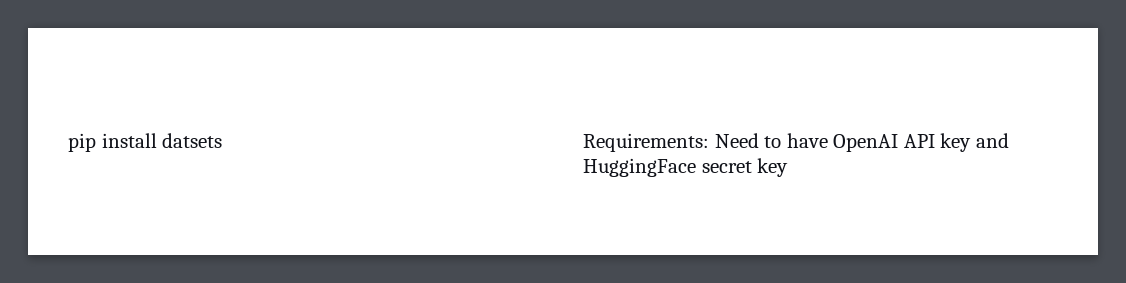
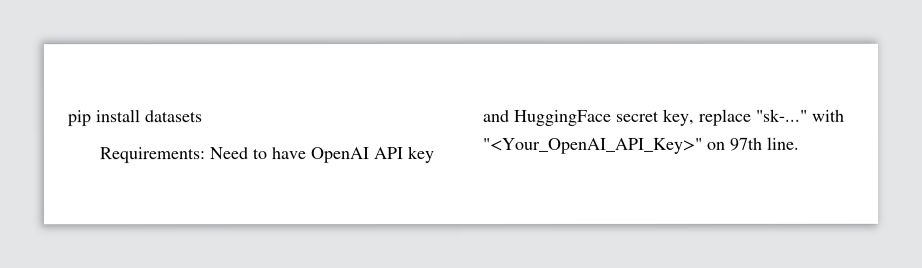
- pip install datsets
+ pip install datasets
- Requirements: Need to have OpenAI API key and HuggingFace secret key
+ Requirements: Need to have OpenAI API key and HuggingFace secret key, replace "sk-..." with "<Your_OpenAI_API_Key>" on 97th line.

